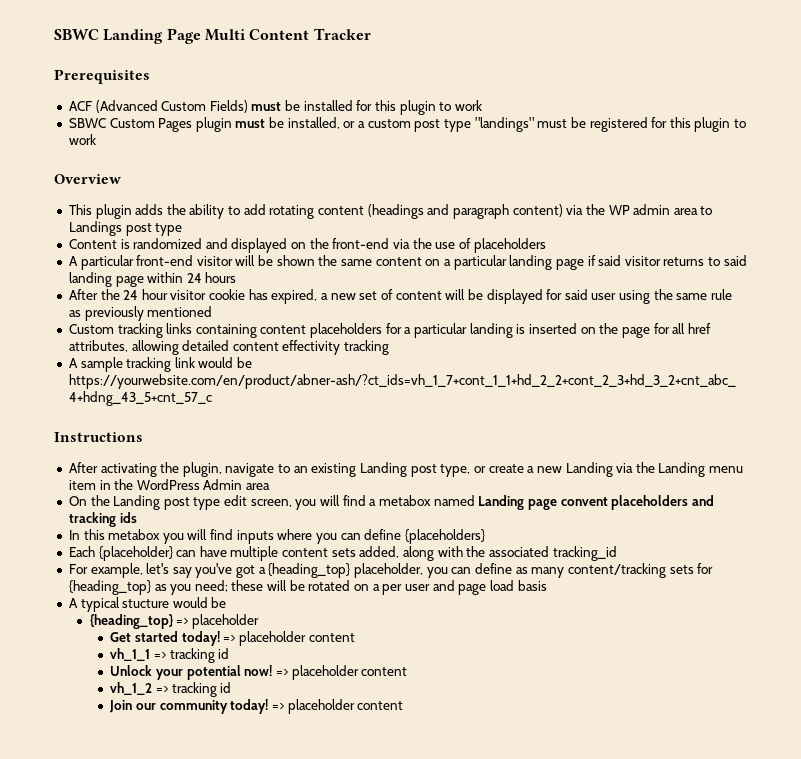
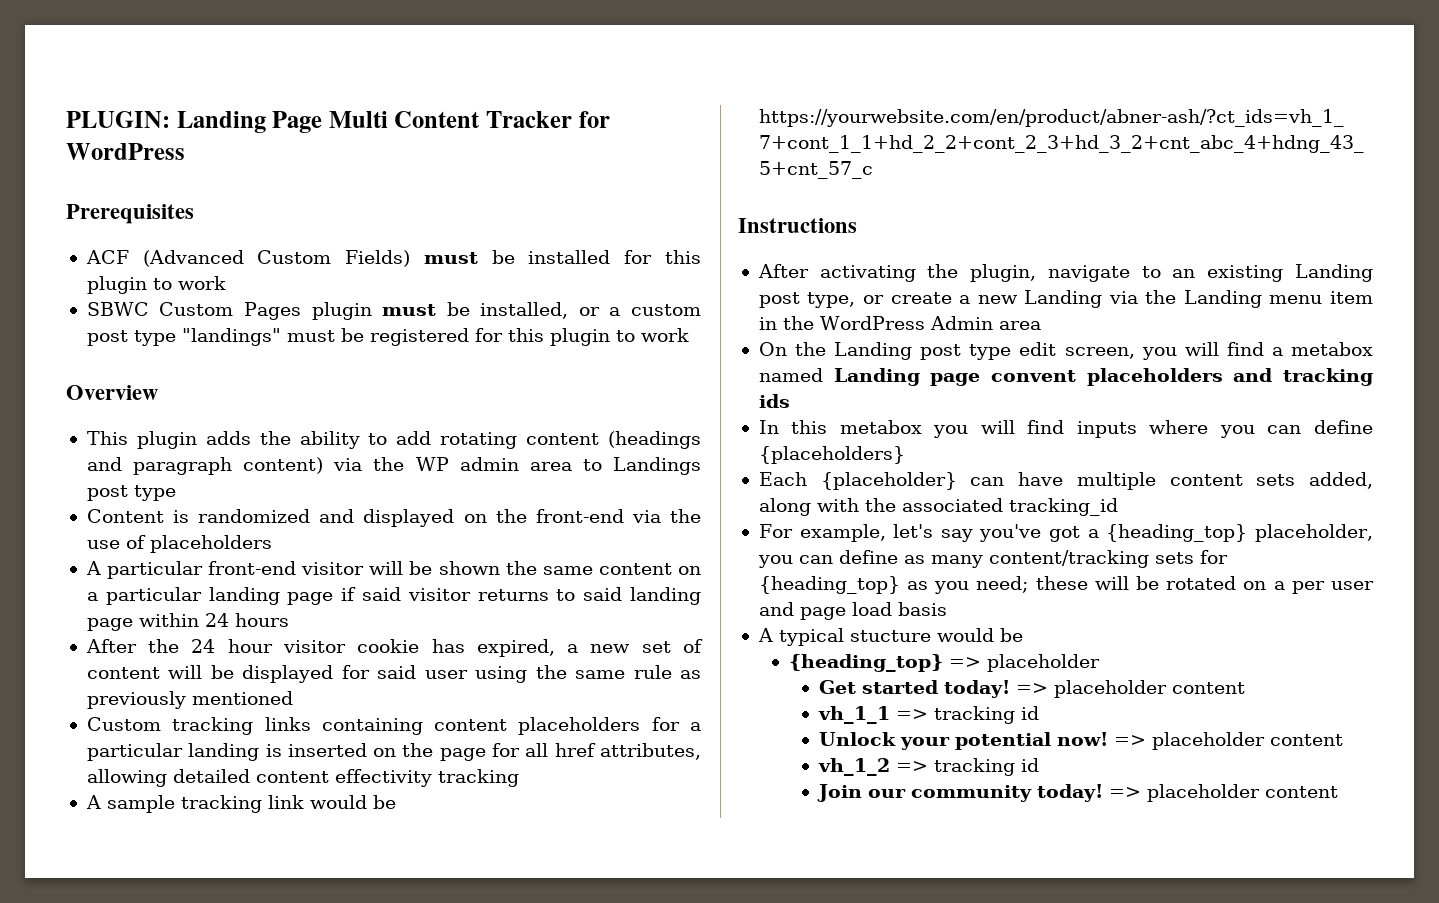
- SBWC Landing Page Multi Content Tracker
+ PLUGIN: Landing Page Multi Content Tracker for WordPress

